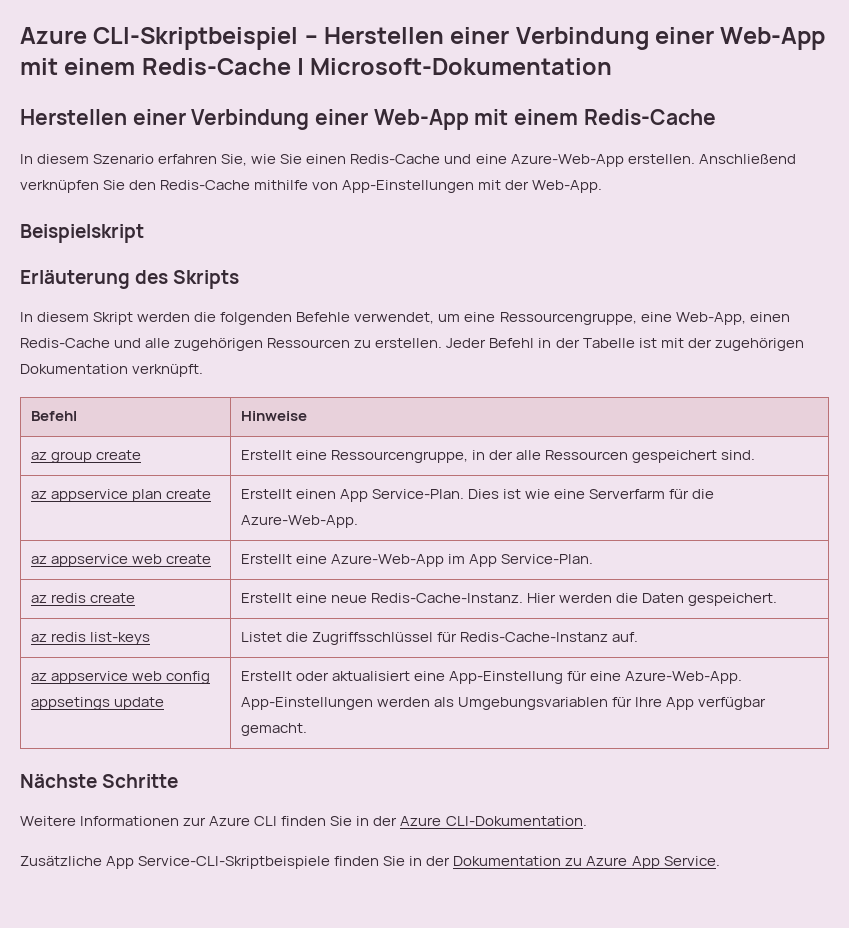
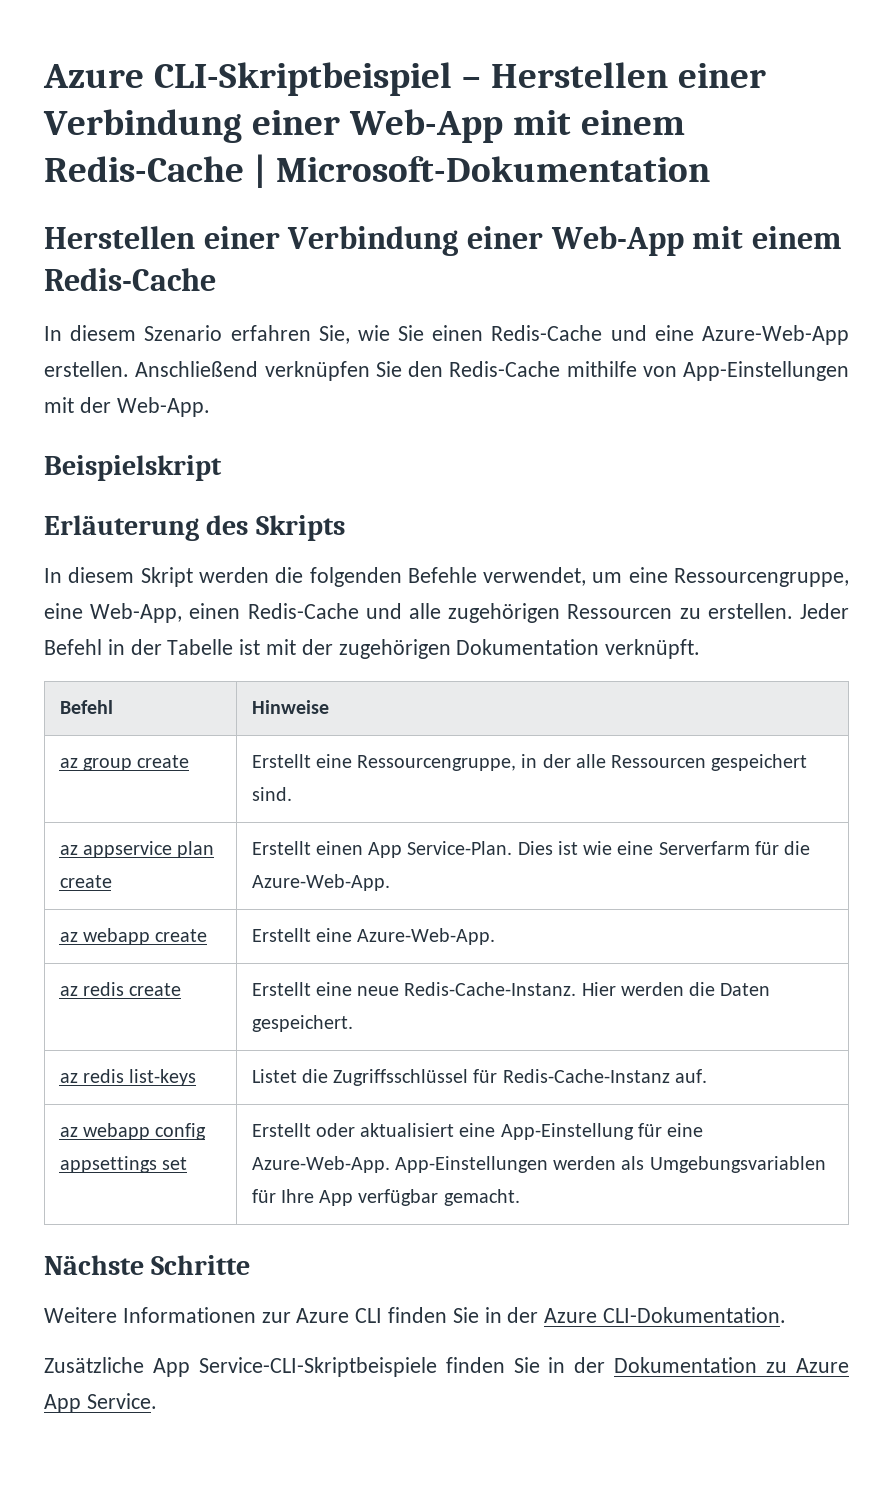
- az appservice web create | Erstellt eine Azure-Web-App im App Service-Plan.
+ az webapp create | Erstellt eine Azure-Web-App.
- az appservice web config appsetings update | Erstellt oder aktualisiert eine App-Einstellung für eine Azure-Web-App. App-Einstellungen werden als Umgebungsvariablen für Ihre App verfügbar gemacht.
+ az webapp config appsettings set | Erstellt oder aktualisiert eine App-Einstellung für eine Azure-Web-App. App-Einstellungen werden als Umgebungsvariablen für Ihre App verfügbar gemacht.

